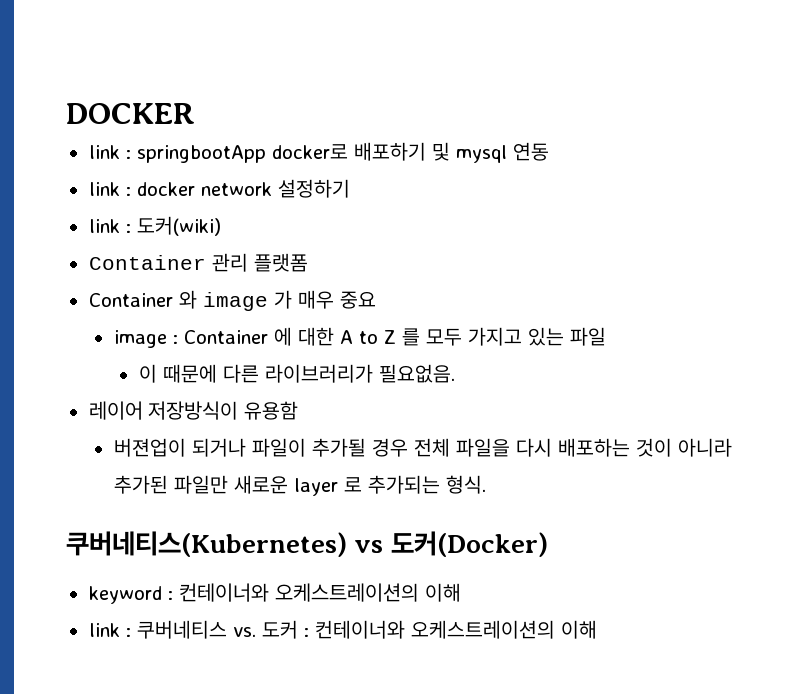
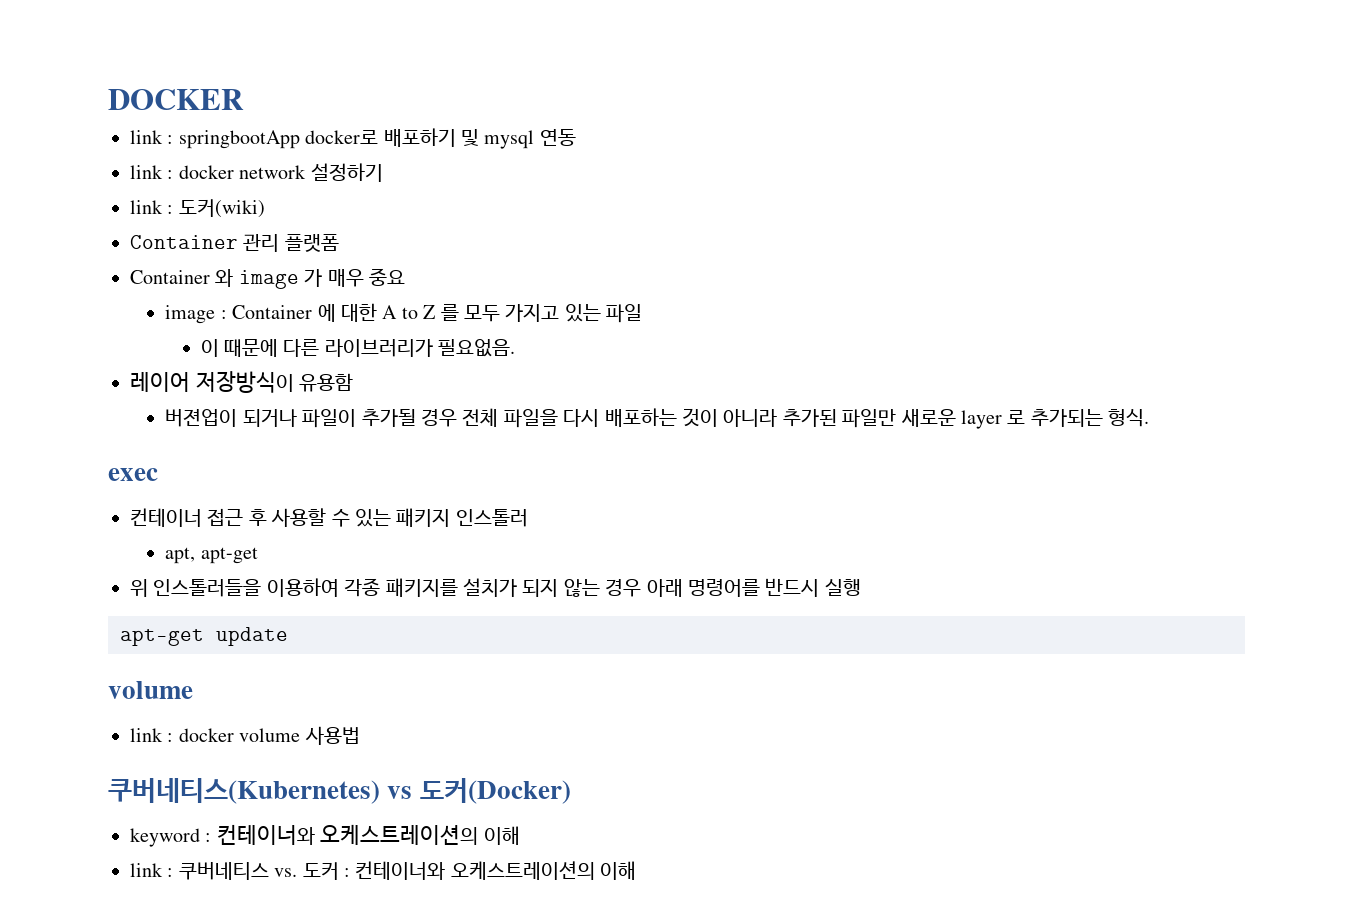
+ exec
+ 컨테이너 접근 후 사용할 수 있는 패키지 인스톨러
+ apt, apt-get
+ 위 인스톨러들을 이용하여 각종 패키지를 설치가 되지 않는 경우 아래 명령어를 반드시 실행
+ apt-get update
+ volume
+ link : docker volume 사용법

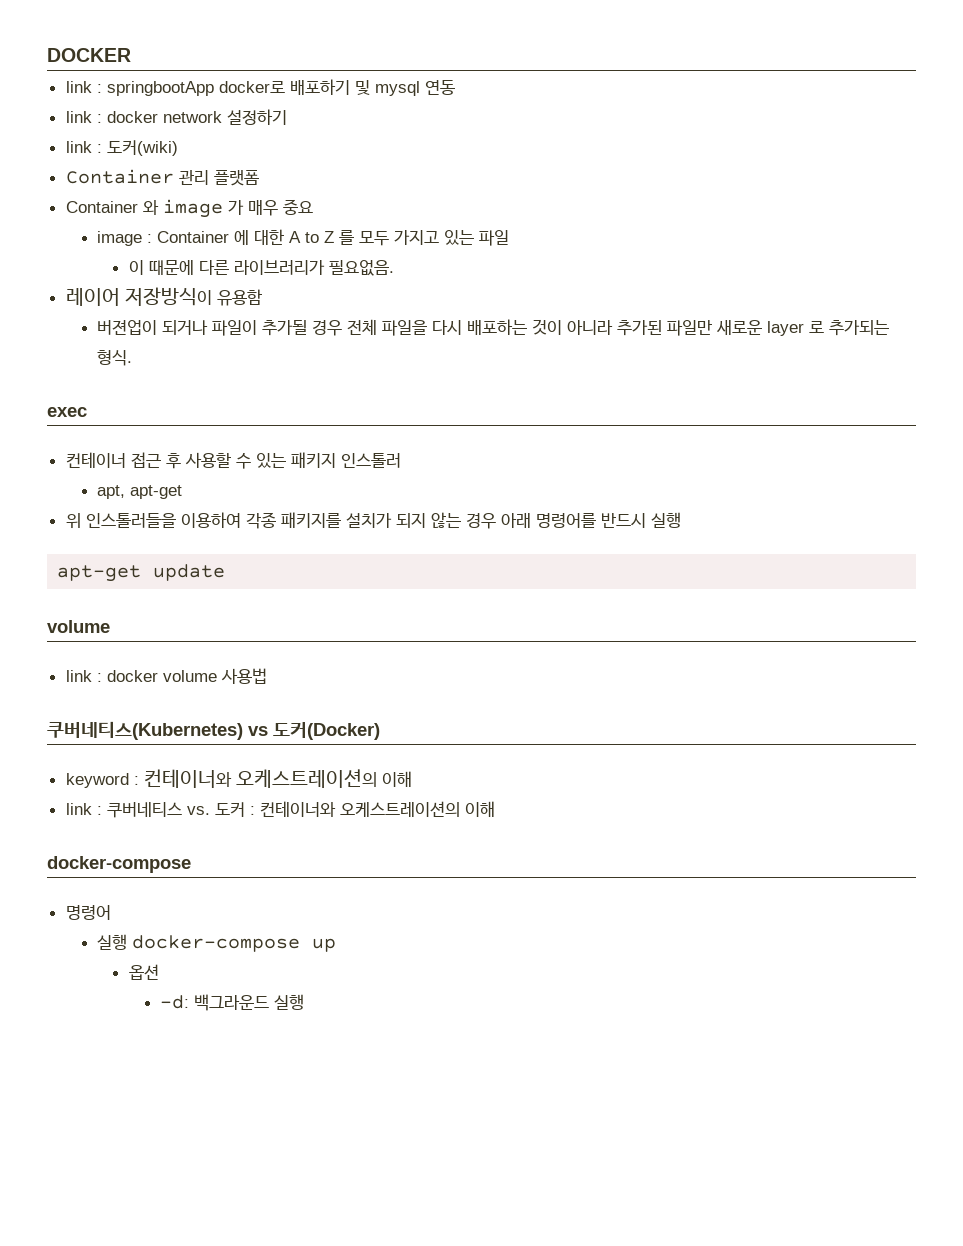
  link : 쿠버네티스 vs. 도커 : 컨테이너와 오케스트레이션의 이해
+ docker-compose
+ 명령어
+ 실행 docker-compose up
+ 옵션
+ -d: 백그라운드 실행

